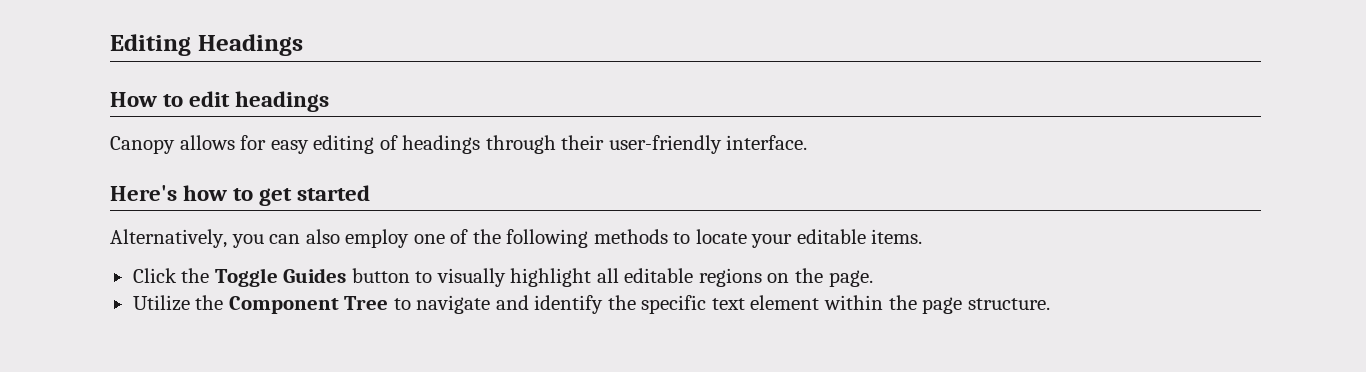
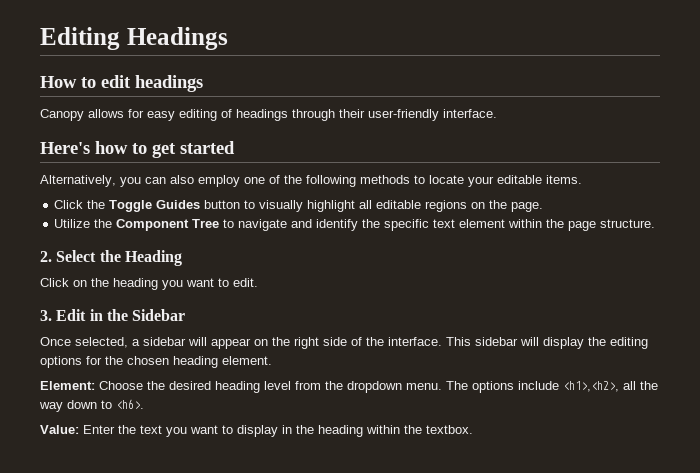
+ 2. Select the Heading
+ Click on the heading you want to edit.
+ 3. Edit in the Sidebar
+ Once selected, a sidebar will appear on the right side of the interface. This sidebar will display the editing options for the chosen heading element.
+ Element: Choose the desired heading level from the dropdown menu. The options include <h1>,<h2>, all the way down to <h6>.
+ Value: Enter the text you want to display in the heading within the textbox.

